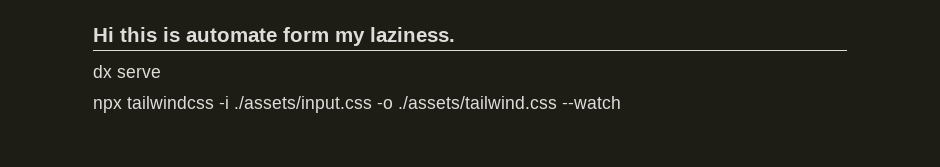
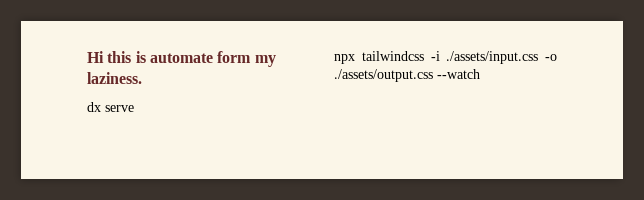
- npx tailwindcss -i ./assets/input.css -o ./assets/tailwind.css --watch
+ npx tailwindcss -i ./assets/input.css -o ./assets/output.css --watch

